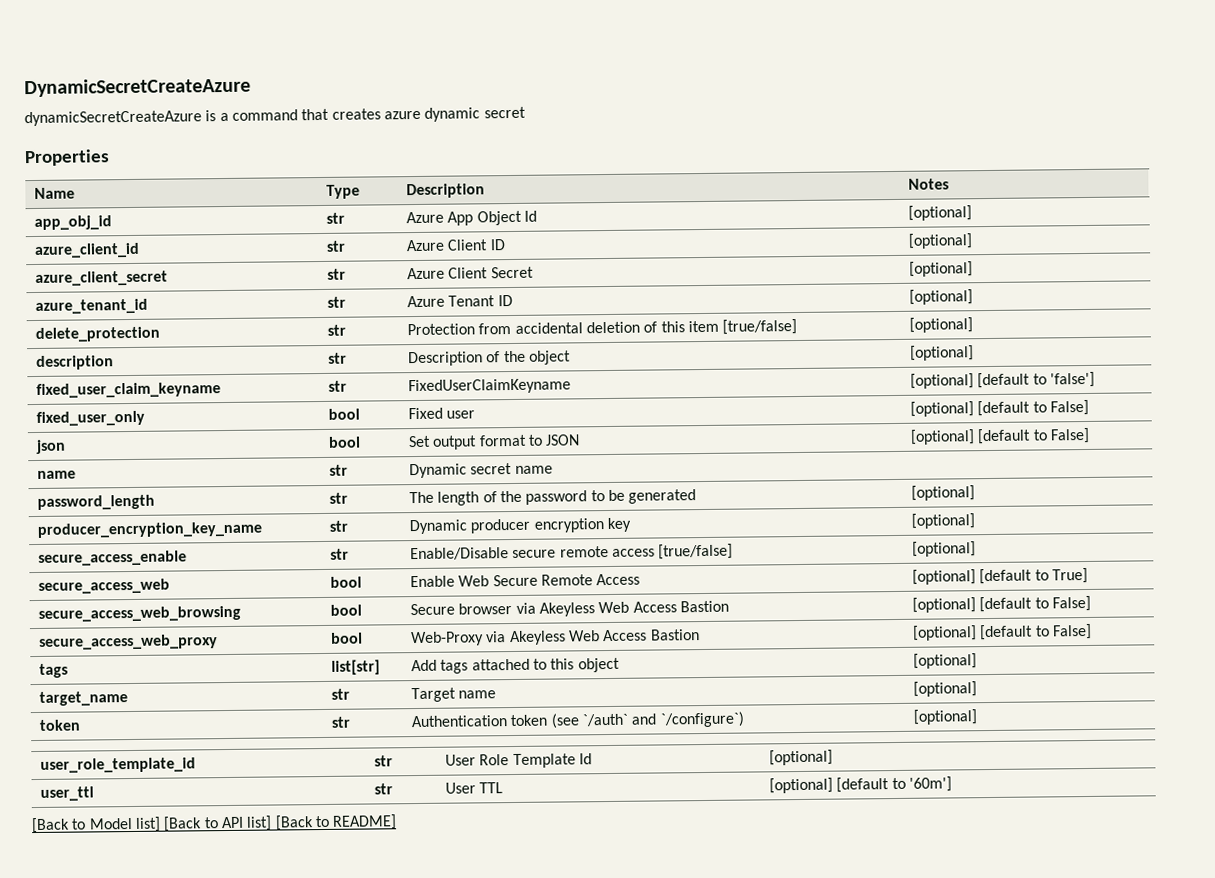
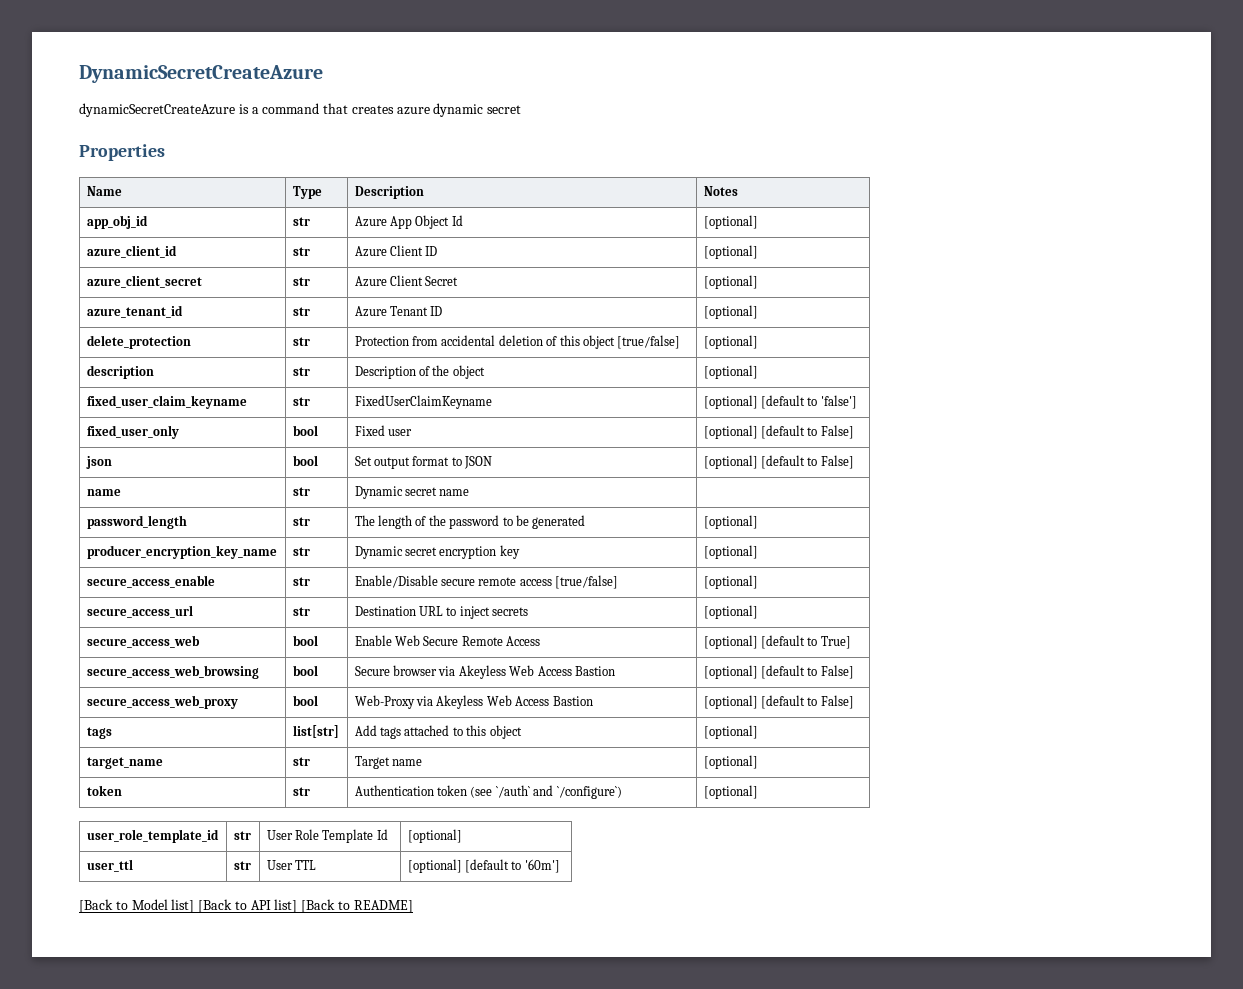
- delete_protection | str | Protection from accidental deletion of this item [true/false] | [optional]
+ delete_protection | str | Protection from accidental deletion of this object [true/false] | [optional]
- producer_encryption_key_name | str | Dynamic producer encryption key | [optional]
+ producer_encryption_key_name | str | Dynamic secret encryption key | [optional]
+ secure_access_url | str | Destination URL to inject secrets | [optional]

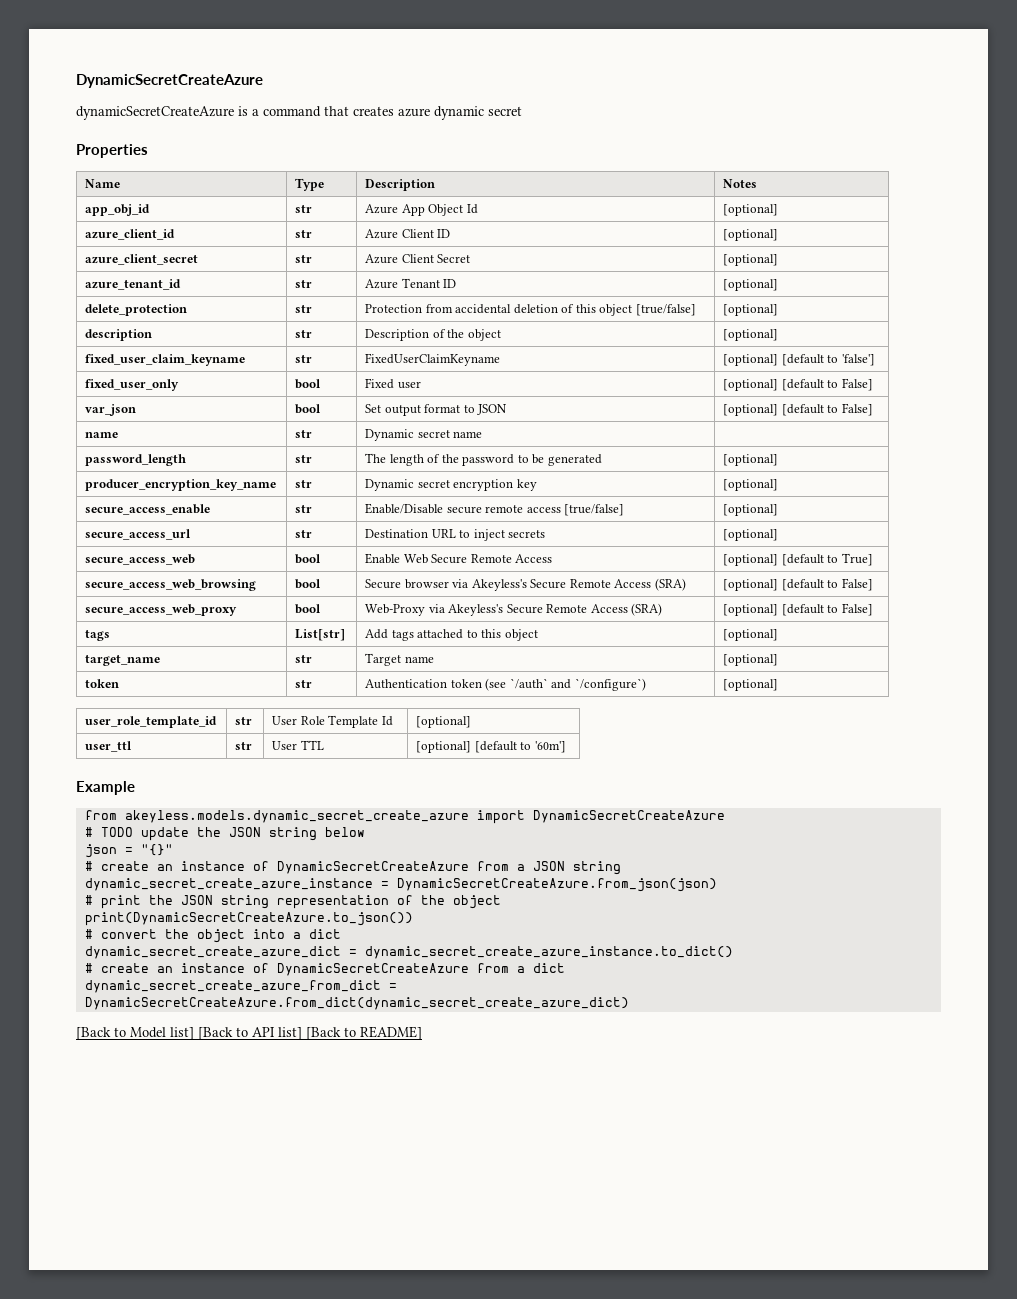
- json | bool | Set output format to JSON | [optional] [default to False]
+ var_json | bool | Set output format to JSON | [optional] [default to False]
- secure_access_web_browsing | bool | Secure browser via Akeyless Web Access Bastion | [optional] [default to False]
+ secure_access_web_browsing | bool | Secure browser via Akeyless's Secure Remote Access (SRA) | [optional] [default to False]
- secure_access_web_proxy | bool | Web-Proxy via Akeyless Web Access Bastion | [optional] [default to False]
+ secure_access_web_proxy | bool | Web-Proxy via Akeyless's Secure Remote Access (SRA) | [optional] [default to False]
- tags | list[str] | Add tags attached to this object | [optional]
+ tags | List[str] | Add tags attached to this object | [optional]
+ Example
+ from akeyless.models.dynamic_secret_create_azure import DynamicSecretCreateAzure
+ # TODO update the JSON string below
+ json = "{}"
+ # create an instance of DynamicSecretCreateAzure from a JSON string
+ dynamic_secret_create_azure_instance = DynamicSecretCreateAzure.from_json(json)
+ # print the JSON string representation of the object
+ print(DynamicSecretCreateAzure.to_json())
+ # convert the object into a dict
+ dynamic_secret_create_azure_dict = dynamic_secret_create_azure_instance.to_dict()
+ # create an instance of DynamicSecretCreateAzure from a dict
+ dynamic_secret_create_azure_from_dict = DynamicSecretCreateAzure.from_dict(dynamic_secret_create_azure_dict)

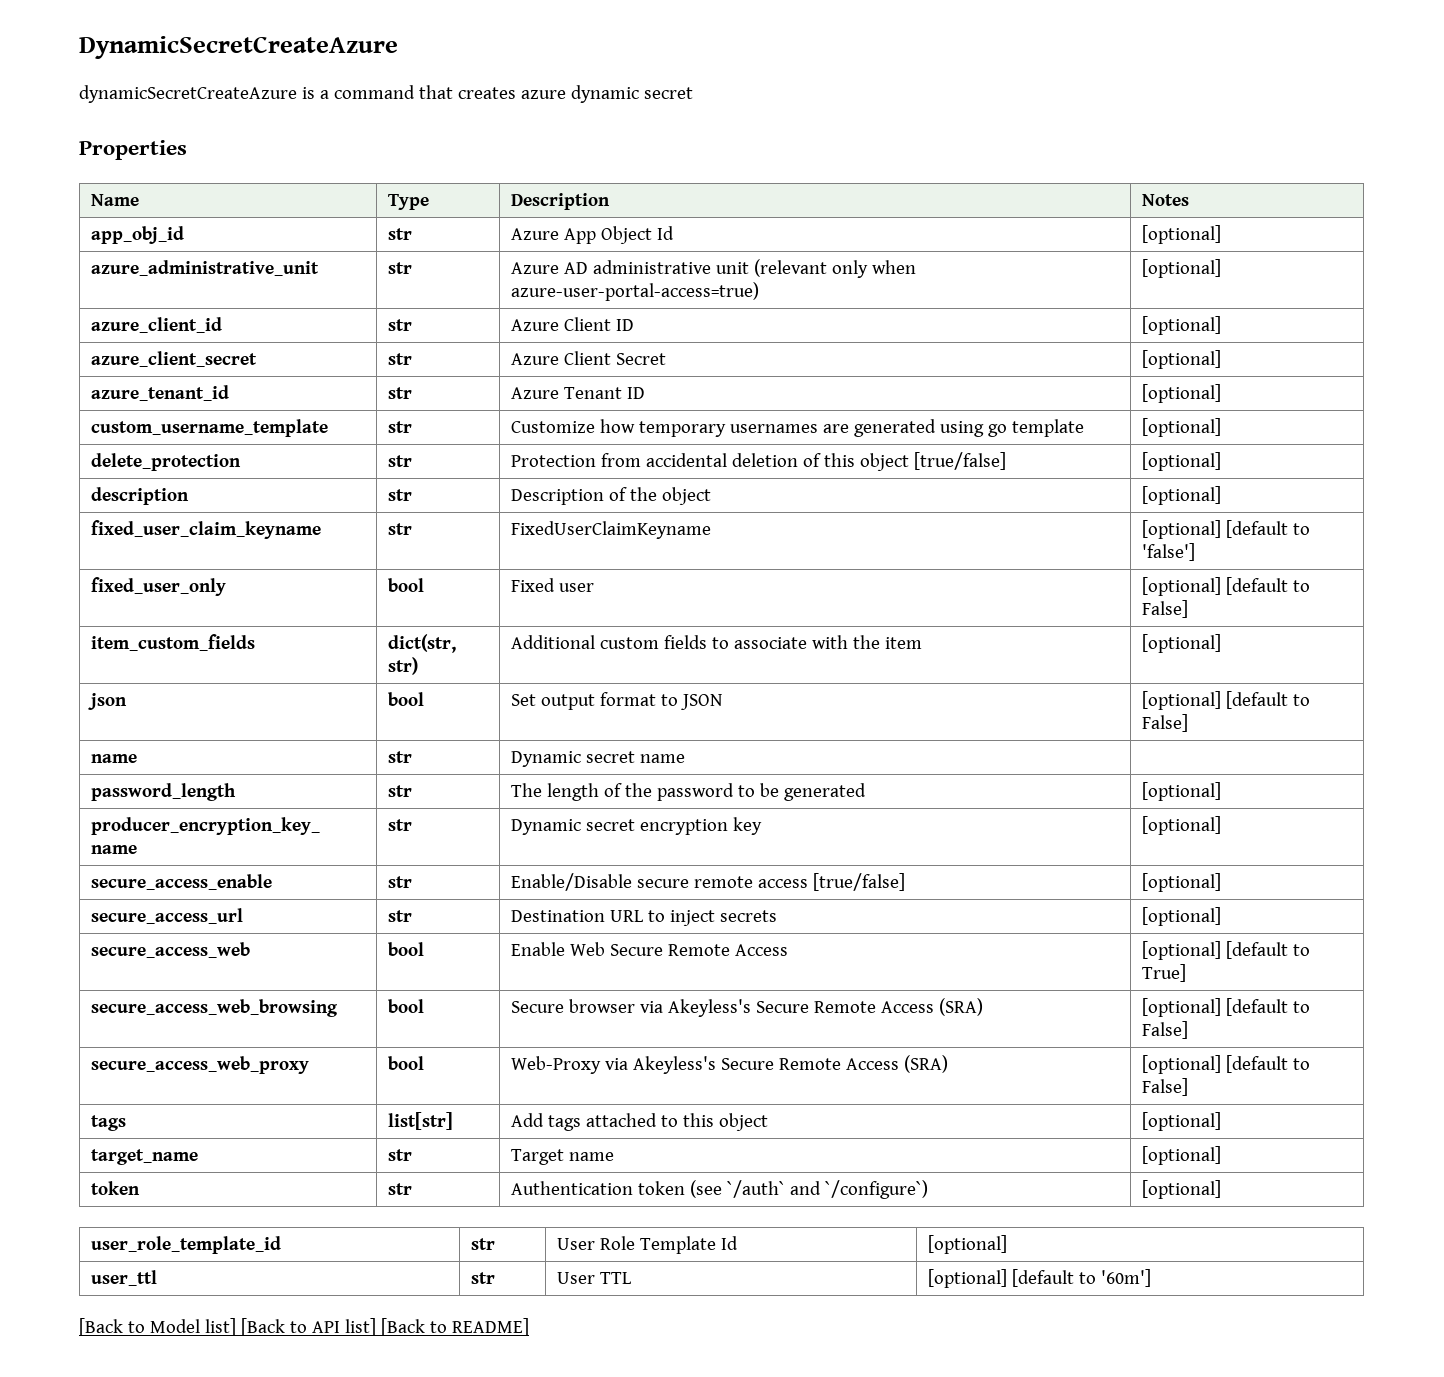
+ azure_administrative_unit | str | Azure AD administrative unit (relevant only when azure-user-portal-access=true) | [optional]
+ custom_username_template | str | Customize how temporary usernames are generated using go template | [optional]
- var_json | bool | Set output format to JSON | [optional] [default to False]
+ item_custom_fields | dict(str, str) | Additional custom fields to associate with the item | [optional]
+ json | bool | Set output format to JSON | [optional] [default to False]
- tags | List[str] | Add tags attached to this object | [optional]
+ tags | list[str] | Add tags attached to this object | [optional]
- Example
- from akeyless.models.dynamic_secret_create_azure import DynamicSecretCreateAzure
- # TODO update the JSON string below
- json = "{}"
- # create an instance of DynamicSecretCreateAzure from a JSON string
- dynamic_secret_create_azure_instance = DynamicSecretCreateAzure.from_json(json)
- # print the JSON string representation of the object
- print(DynamicSecretCreateAzure.to_json())
- # convert the object into a dict
- dynamic_secret_create_azure_dict = dynamic_secret_create_azure_instance.to_dict()
- # create an instance of DynamicSecretCreateAzure from a dict
- dynamic_secret_create_azure_from_dict = DynamicSecretCreateAzure.from_dict(dynamic_secret_create_azure_dict)

